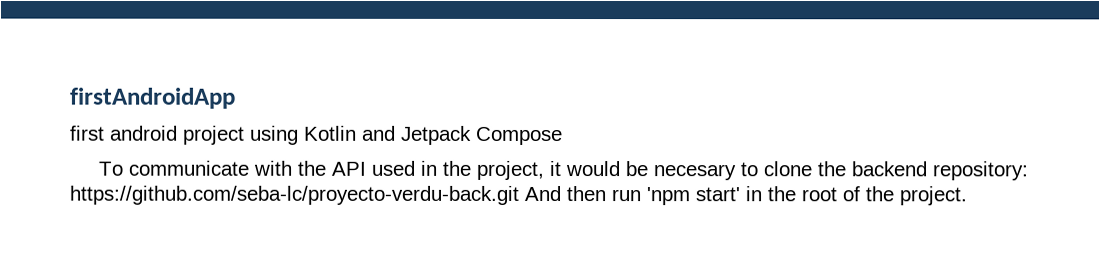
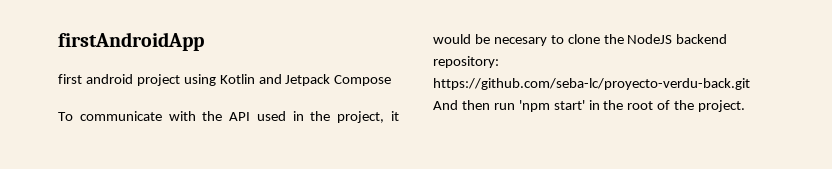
- To communicate with the API used in the project, it would be necesary to clone the backend repository: https://github.com/seba-lc/proyecto-verdu-back.git And then run 'npm start' in the root of the project.
+ To communicate with the API used in the project, it would be necesary to clone the NodeJS backend repository: https://github.com/seba-lc/proyecto-verdu-back.git And then run 'npm start' in the root of the project.

